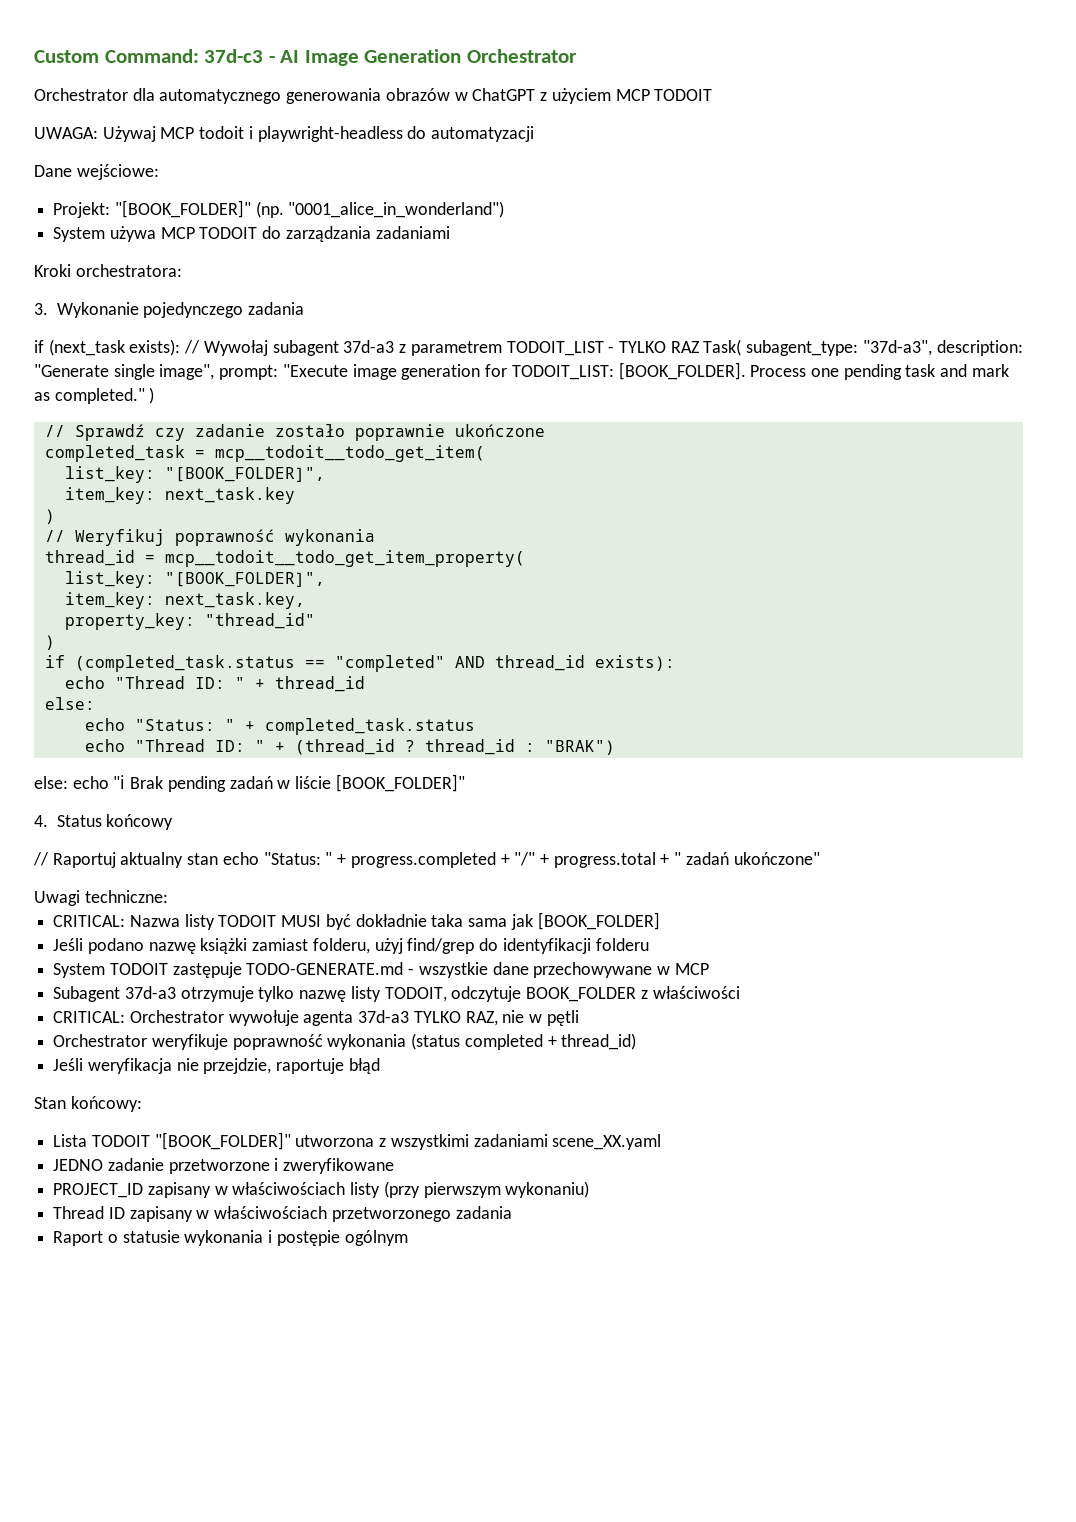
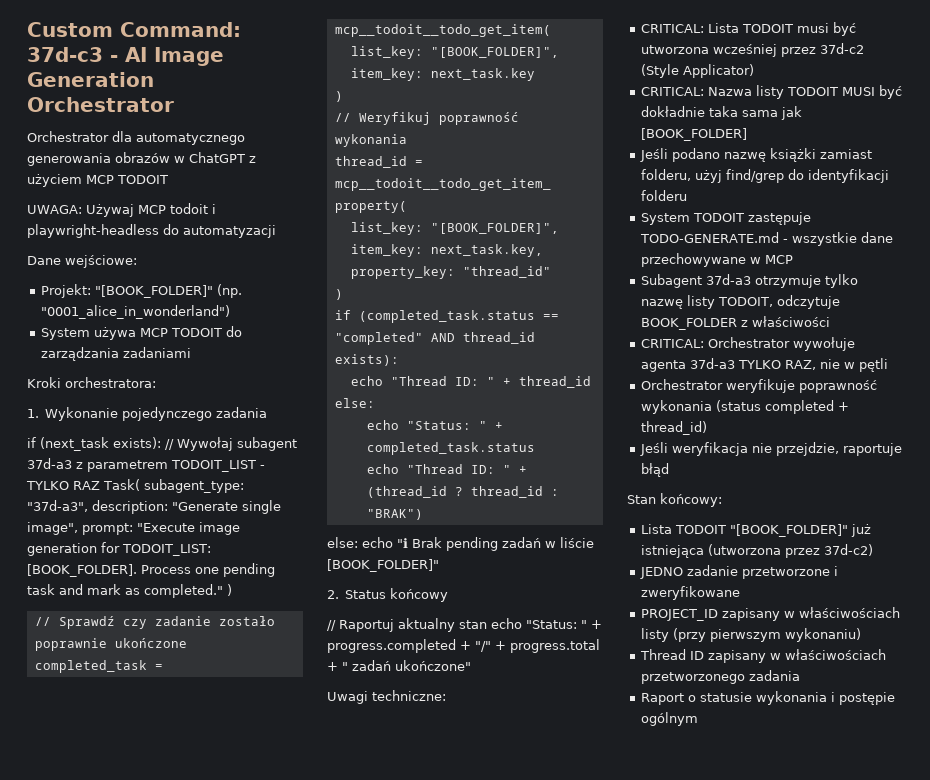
- 3. Wykonanie pojedynczego zadania
+ 1. Wykonanie pojedynczego zadania
- 4. Status końcowy
+ 2. Status końcowy
+ CRITICAL: Lista TODOIT musi być utworzona wcześniej przez 37d-c2 (Style Applicator)
- Lista TODOIT "[BOOK_FOLDER]" utworzona z wszystkimi zadaniami scene_XX.yaml
+ Lista TODOIT "[BOOK_FOLDER]" już istniejąca (utworzona przez 37d-c2)

